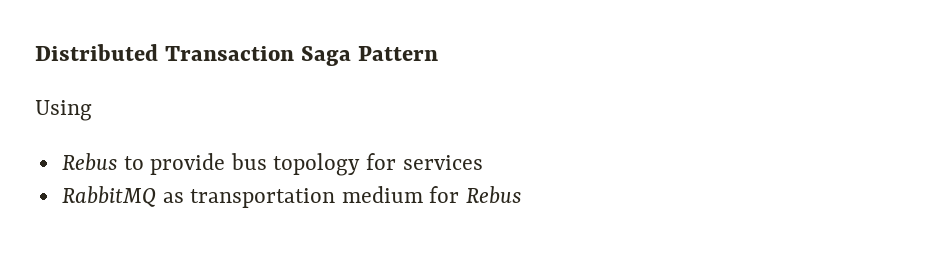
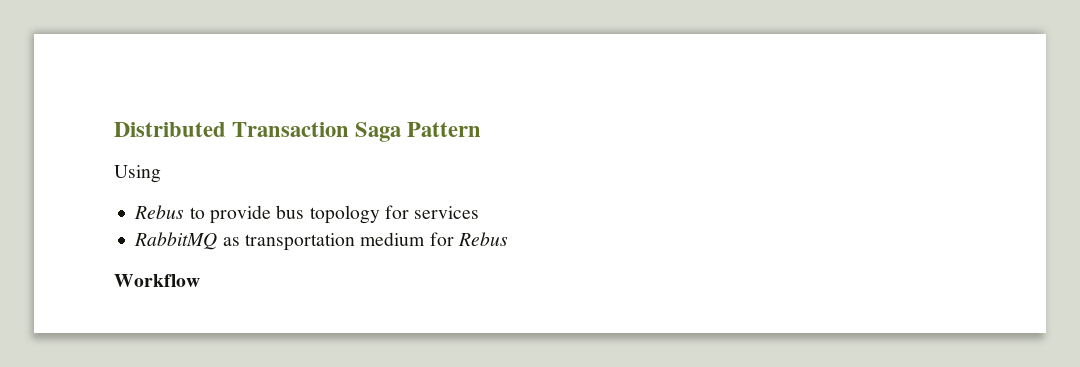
+ Workflow

